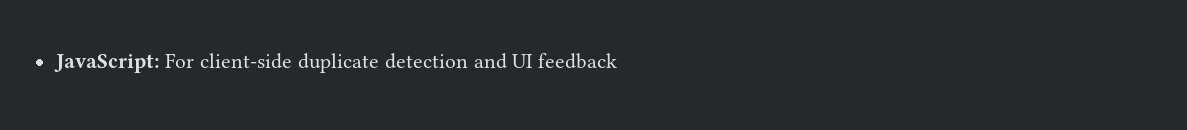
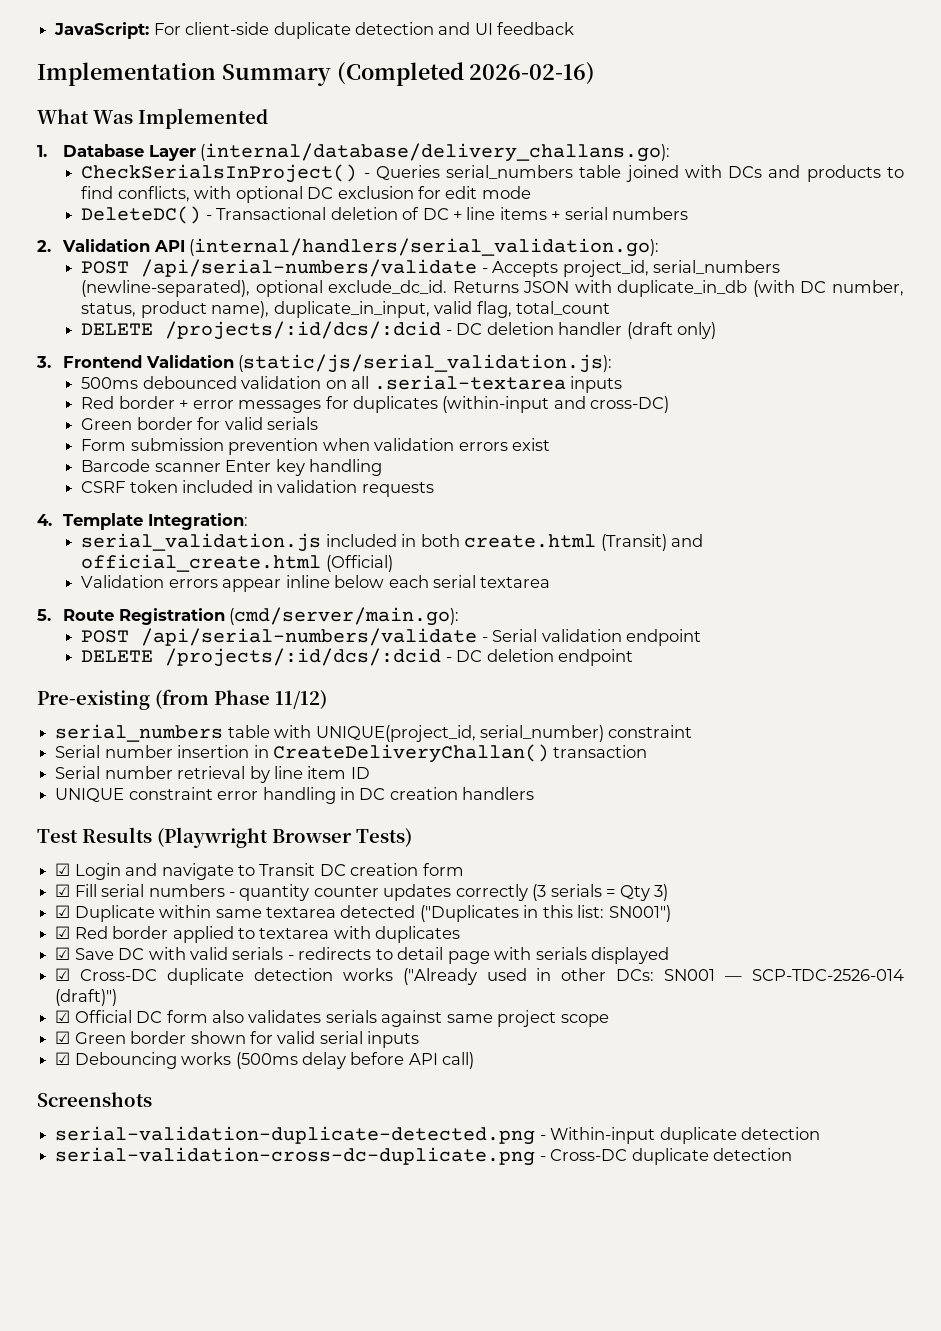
+ Implementation Summary (Completed 2026-02-16)
+ What Was Implemented
+ 1. Database Layer (internal/database/delivery_challans.go):
+ CheckSerialsInProject() - Queries serial_numbers table joined with DCs and products to find conflicts, with optional DC exclusion for edit mode
+ DeleteDC() - Transactional deletion of DC + line items + serial numbers
+ 2. Validation API (internal/handlers/serial_validation.go):
+ POST /api/serial-numbers/validate - Accepts project_id, serial_numbers (newline-separated), optional exclude_dc_id. Returns JSON with duplicate_in_db (with DC number, status, product name), duplicate_in_input, valid flag, total_count
+ DELETE /projects/:id/dcs/:dcid - DC deletion handler (draft only)
+ 3. Frontend Validation (static/js/serial_validation.js):
+ 500ms debounced validation on all .serial-textarea inputs
+ Red border + error messages for duplicates (within-input and cross-DC)
+ Green border for valid serials
+ Form submission prevention when validation errors exist
+ Barcode scanner Enter key handling
+ CSRF token included in validation requests
+ 4. Template Integration:
+ serial_validation.js included in both create.html (Transit) and official_create.html (Official)
+ Validation errors appear inline below each serial textarea
+ 5. Route Registration (cmd/server/main.go):
+ POST /api/serial-numbers/validate - Serial validation endpoint
+ DELETE /projects/:id/dcs/:dcid - DC deletion endpoint
+ Pre-existing (from Phase 11/12)
+ serial_numbers table with UNIQUE(project_id, serial_number) constraint
+ Serial number insertion in CreateDeliveryChallan() transaction
+ Serial number retrieval by line item ID
+ UNIQUE constraint error handling in DC creation handlers
+ Test Results (Playwright Browser Tests)
+ ☑ Login and navigate to Transit DC creation form
+ ☑ Fill serial numbers - quantity counter updates correctly (3 serials = Qty 3)
+ ☑ Duplicate within same textarea detected ("Duplicates in this list: SN001")
+ ☑ Red border applied to textarea with duplicates
+ ☑ Save DC with valid serials - redirects to detail page with serials displayed
+ ☑ Cross-DC duplicate detection works ("Already used in other DCs: SN001 — SCP-TDC-2526-014 (draft)")
+ ☑ Official DC form also validates serials against same project scope
+ ☑ Green border shown for valid serial inputs
+ ☑ Debouncing works (500ms delay before API call)
+ Screenshots
+ serial-validation-duplicate-detected.png - Within-input duplicate detection
+ serial-validation-cross-dc-duplicate.png - Cross-DC duplicate detection

